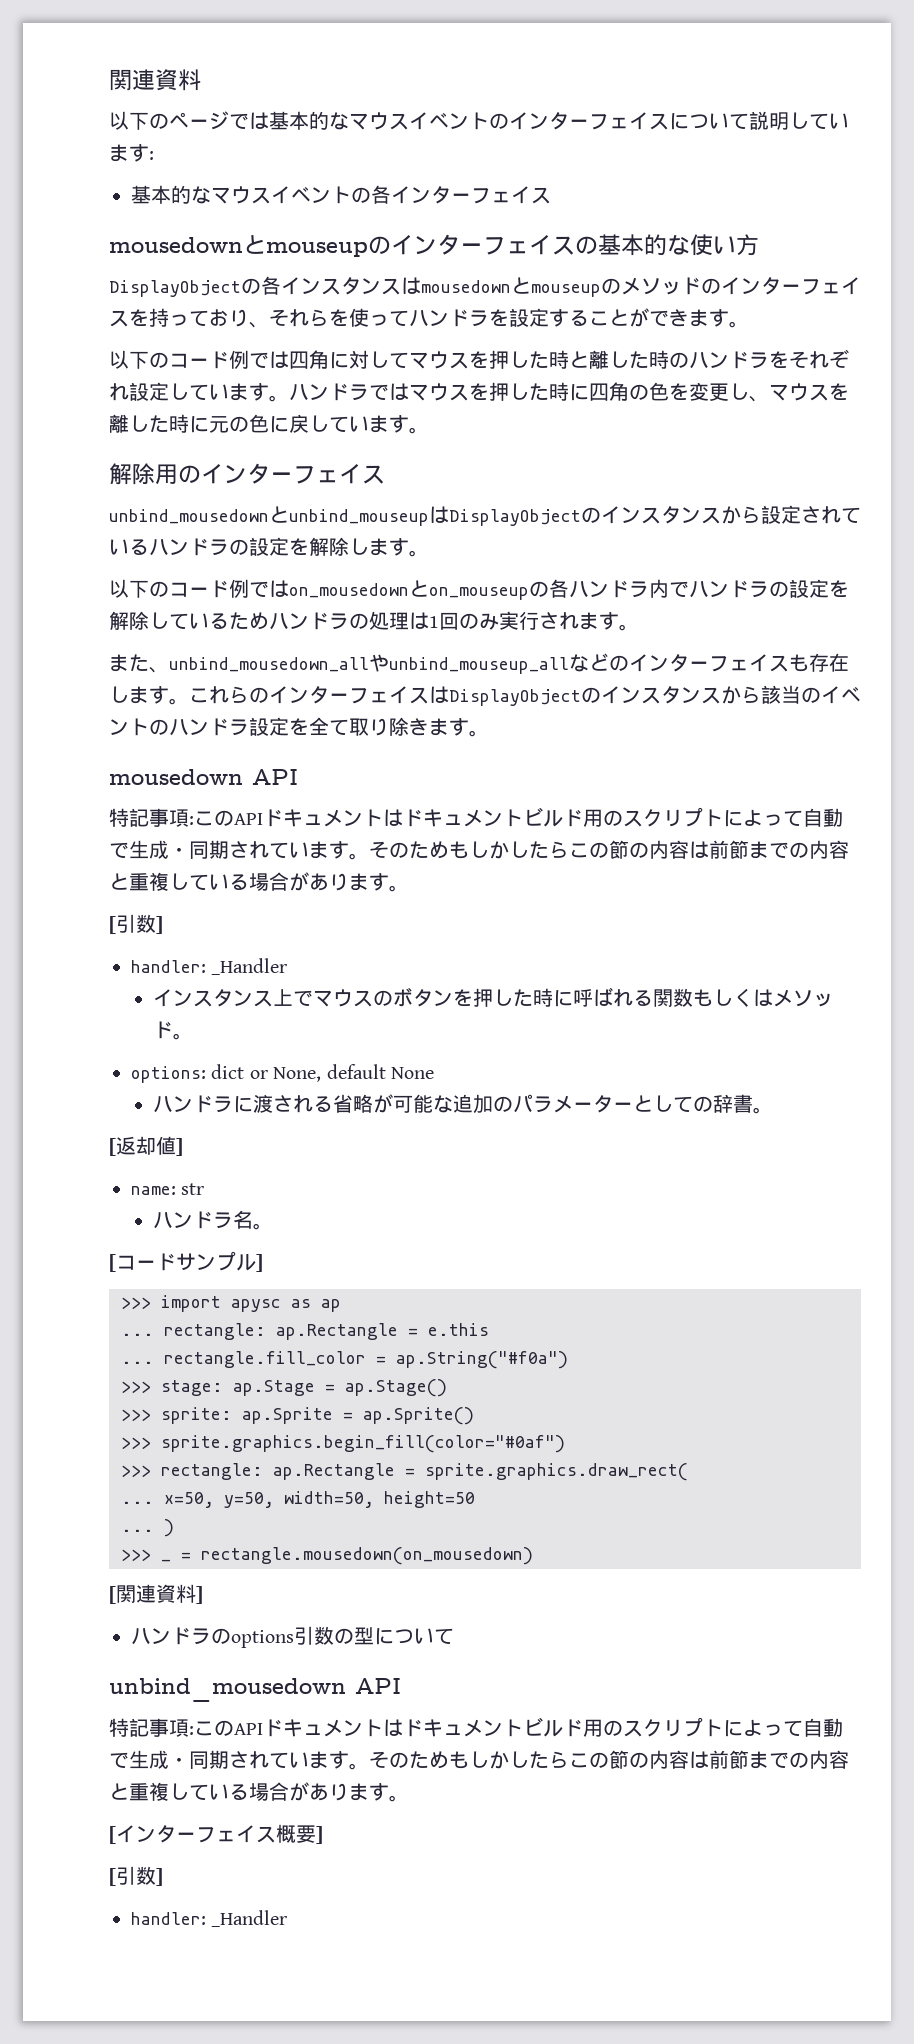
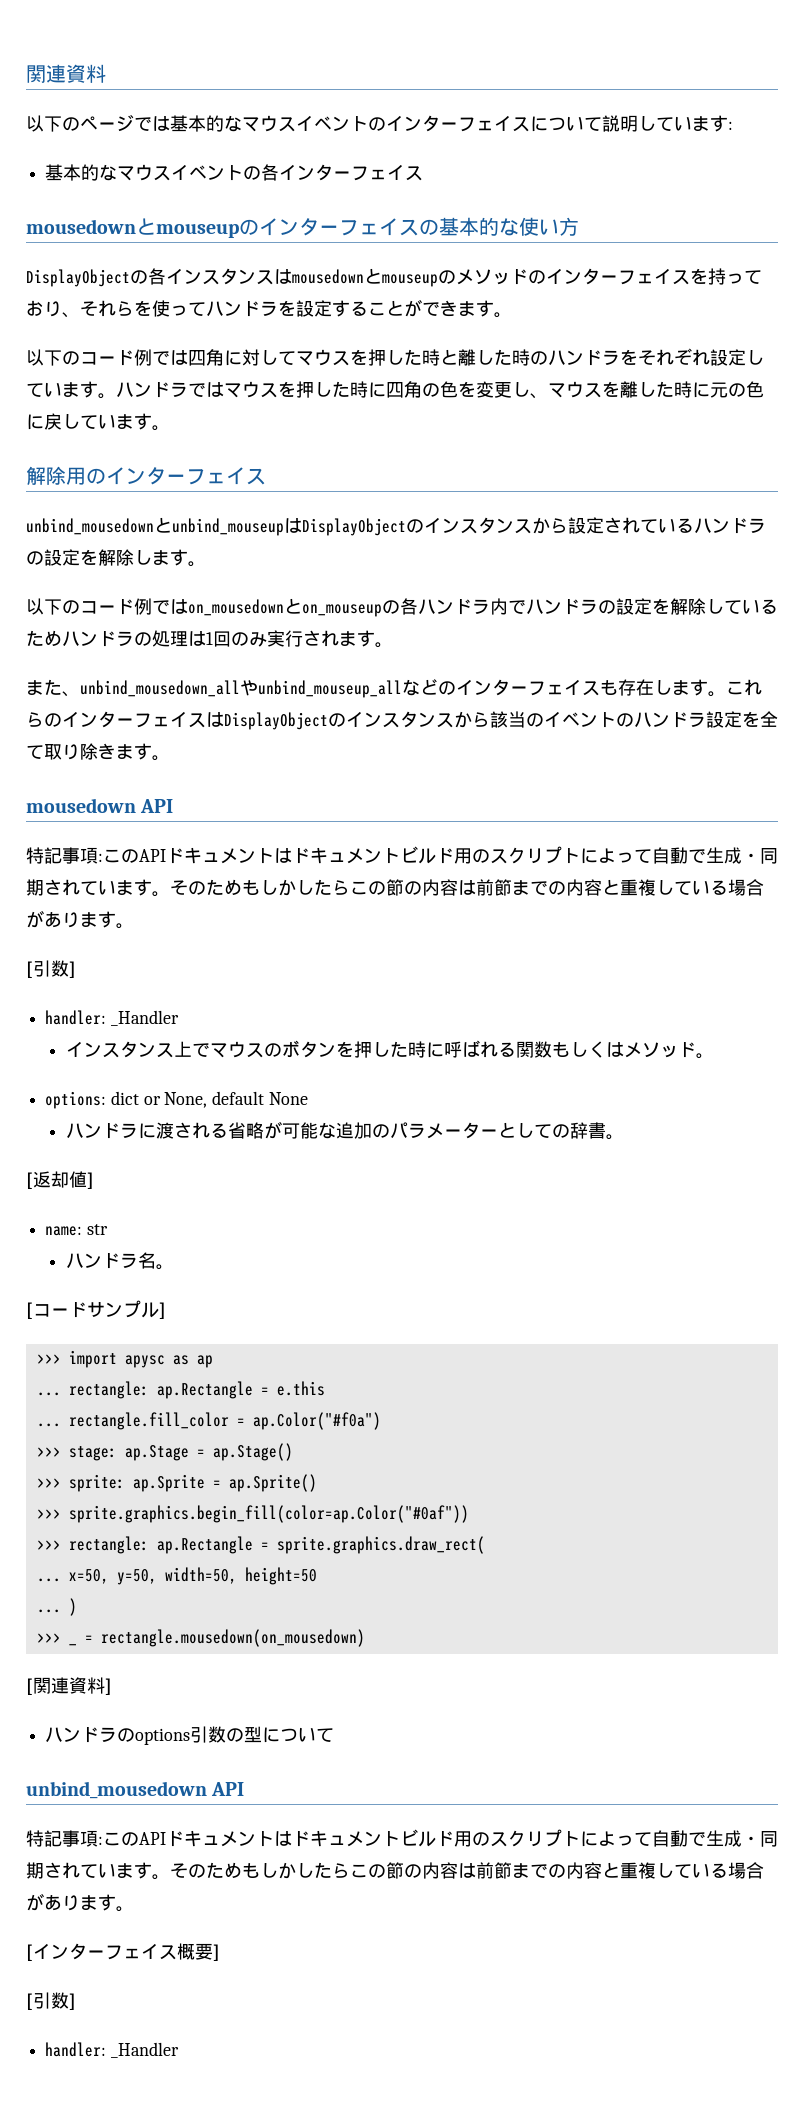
- ... rectangle.fill_color = ap.String("#f0a")
+ ... rectangle.fill_color = ap.Color("#f0a")
- >>> sprite.graphics.begin_fill(color="#0af")
+ >>> sprite.graphics.begin_fill(color=ap.Color("#0af"))

